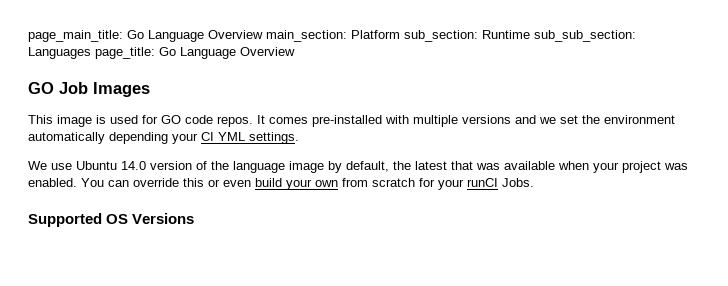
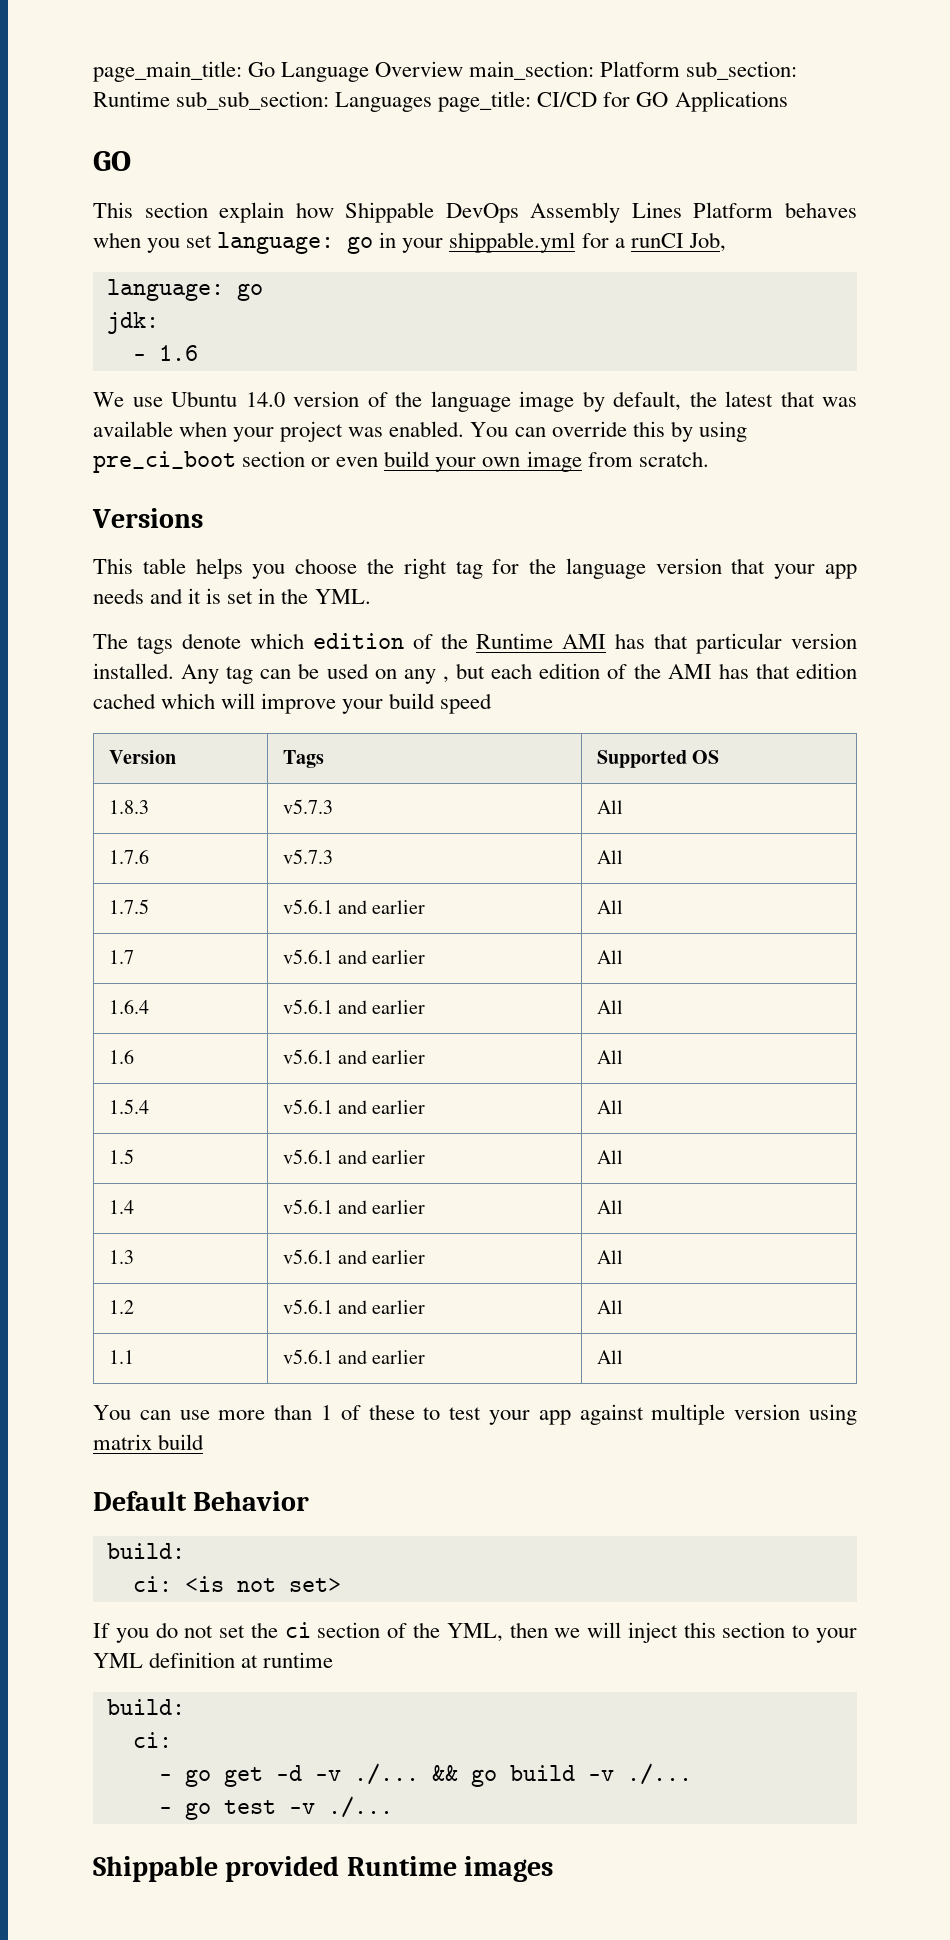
- page_main_title: Go Language Overview main_section: Platform sub_section: Runtime sub_sub_section: Languages page_title: Go Language Overview
- GO Job Images
- This image is used for GO code repos. It comes pre-installed with multiple versions and we set the environment automatically depending your CI YML settings.
+ page_main_title: Go Language Overview main_section: Platform sub_section: Runtime sub_sub_section: Languages page_title: CI/CD for GO Applications
+ GO
+ This section explain how Shippable DevOps Assembly Lines Platform behaves when you set language: go in your shippable.yml for a runCI Job,
+ language: go
+ jdk:
+ - 1.6
- You can override this or even build your own from scratch for your runCI Jobs.
- Supported OS Versions
+ You can override this by using pre_ci_boot section or even build your own image from scratch.
+ Versions
+ This table helps you choose the right tag for the language version that your app needs and it is set in the YML.
+ The tags denote which edition of the Runtime AMI has that particular version installed. Any tag can be used on any , but each edition of the AMI has that edition cached which will improve your build speed
+ Version | Tags | Supported OS
+ 1.8.3 | v5.7.3 | All
+ 1.7.6 | v5.7.3 | All
+ 1.7.5 | v5.6.1 and earlier | All
+ 1.7 | v5.6.1 and earlier | All
+ 1.6.4 | v5.6.1 and earlier | All
+ 1.6 | v5.6.1 and earlier | All
+ 1.5.4 | v5.6.1 and earlier | All
+ 1.5 | v5.6.1 and earlier | All
+ 1.4 | v5.6.1 and earlier | All
+ 1.3 | v5.6.1 and earlier | All
+ 1.2 | v5.6.1 and earlier | All
+ 1.1 | v5.6.1 and earlier | All
+ You can use more than 1 of these to test your app against multiple version using matrix build
+ Default Behavior
+ build:
+ ci: <is not set>
+ If you do not set the ci section of the YML, then we will inject this section to your YML definition at runtime
+ build:
+ ci:
+ - go get -d -v ./... && go build -v ./...
+ - go test -v ./...
+ Shippable provided Runtime images

